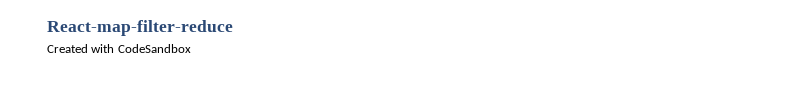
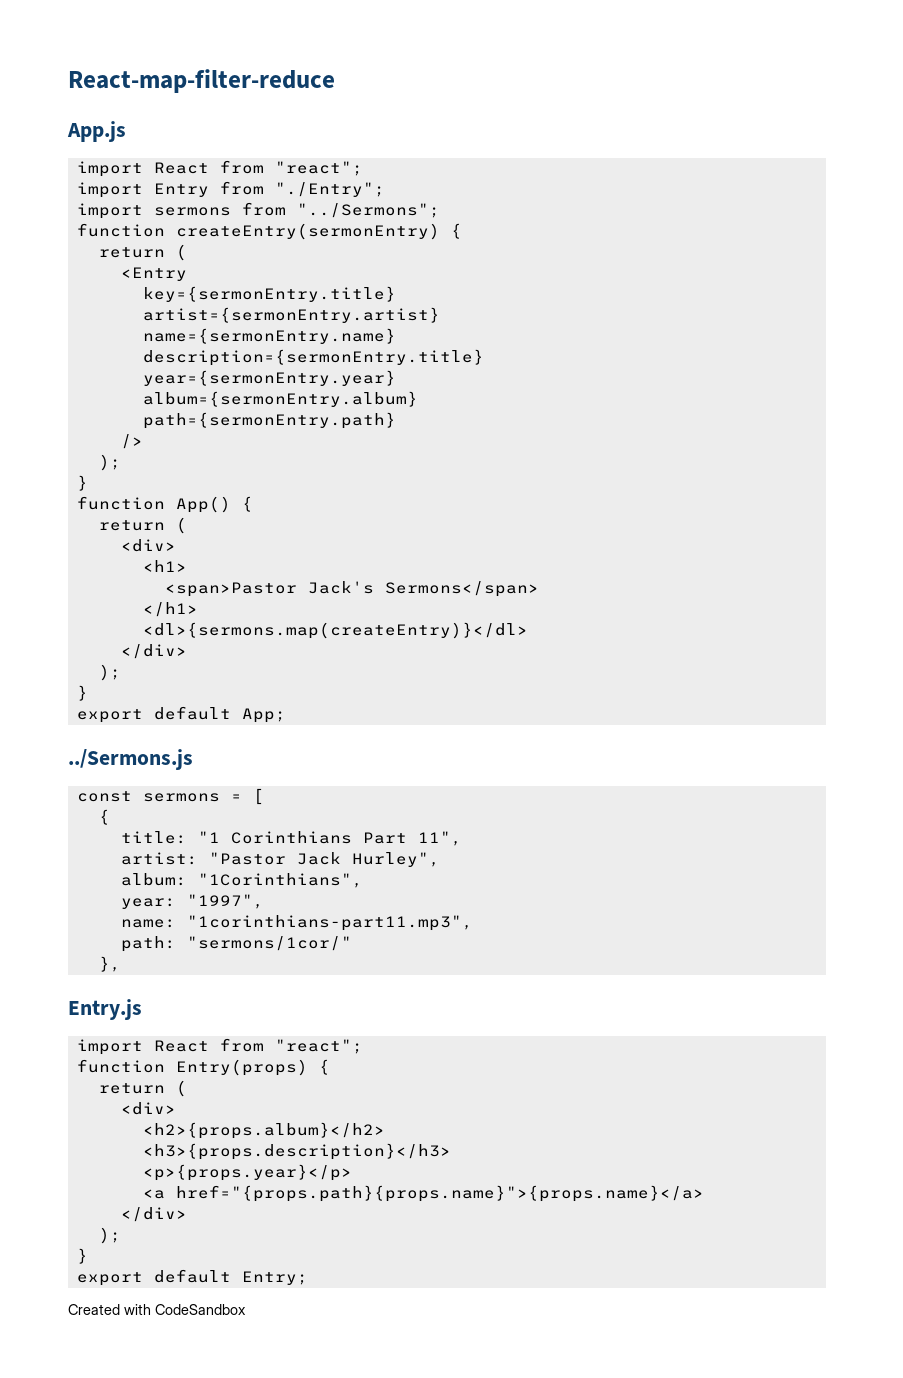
+ App.js
+ import React from "react";
+ import Entry from "./Entry";
+ import sermons from "../Sermons";
+ function createEntry(sermonEntry) {
+ return (
+ <Entry
+ key={sermonEntry.title}
+ artist={sermonEntry.artist}
+ name={sermonEntry.name}
+ description={sermonEntry.title}
+ year={sermonEntry.year}
+ album={sermonEntry.album}
+ path={sermonEntry.path}
+ />
+ );
+ }
+ function App() {
+ return (
+ <div>
+ <h1>
+ <span>Pastor Jack's Sermons</span>
+ </h1>
+ <dl>{sermons.map(createEntry)}</dl>
+ </div>
+ );
+ }
+ export default App;
+ ../Sermons.js
+ const sermons = [
+ {
+ title: "1 Corinthians Part 11",
+ artist: "Pastor Jack Hurley",
+ album: "1Corinthians",
+ year: "1997",
+ name: "1corinthians-part11.mp3",
+ path: "sermons/1cor/"
+ },
+ Entry.js
+ import React from "react";
+ function Entry(props) {
+ return (
+ <div>
+ <h2>{props.album}</h2>
+ <h3>{props.description}</h3>
+ <p>{props.year}</p>
+ <a href="{props.path}{props.name}">{props.name}</a>
+ </div>
+ );
+ }
+ export default Entry;

